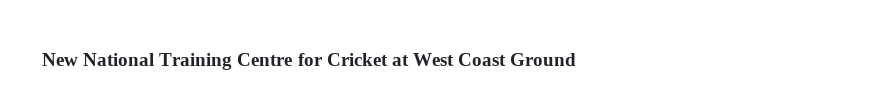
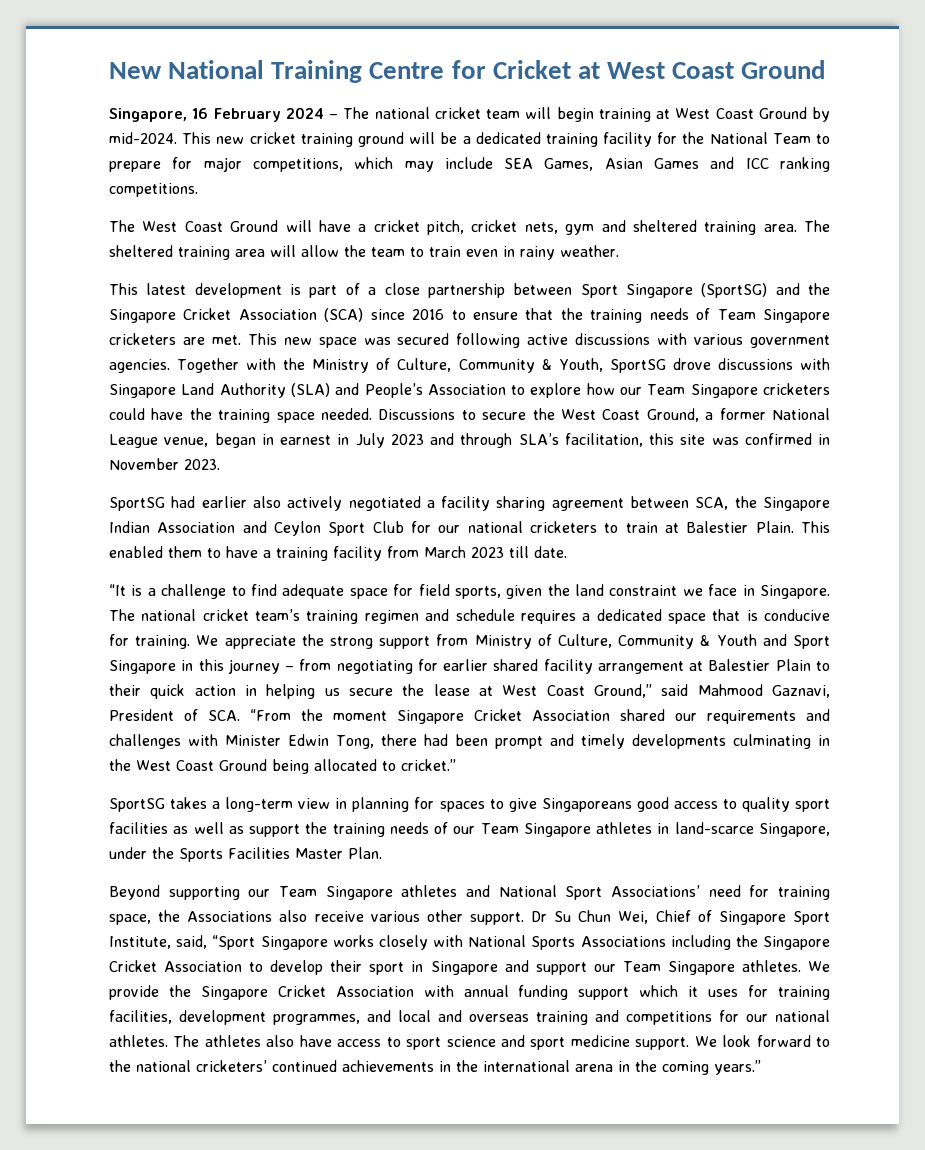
+ Singapore, 16 February 2024 – The national cricket team will begin training at West Coast Ground by mid-2024. This new cricket training ground will be a dedicated training facility for the National Team to prepare for major competitions, which may include SEA Games, Asian Games and ICC ranking competitions.
+ The West Coast Ground will have a cricket pitch, cricket nets, gym and sheltered training area. The sheltered training area will allow the team to train even in rainy weather.
+ This latest development is part of a close partnership between Sport Singapore (SportSG) and the Singapore Cricket Association (SCA) since 2016 to ensure that the training needs of Team Singapore cricketers are met. This new space was secured following active discussions with various government agencies. Together with the Ministry of Culture, Community & Youth, SportSG drove discussions with Singapore Land Authority (SLA) and People’s Association to explore how our Team Singapore cricketers could have the training space needed. Discussions to secure the West Coast Ground, a former National League venue, began in earnest in July 2023 and through SLA’s facilitation, this site was confirmed in November 2023.
+ SportSG had earlier also actively negotiated a facility sharing agreement between SCA, the Singapore Indian Association and Ceylon Sport Club for our national cricketers to train at Balestier Plain. This enabled them to have a training facility from March 2023 till date.
+ “It is a challenge to find adequate space for field sports, given the land constraint we face in Singapore. The national cricket team’s training regimen and schedule requires a dedicated space that is conducive for training. We appreciate the strong support from Ministry of Culture, Community & Youth and Sport Singapore in this journey – from negotiating for earlier shared facility arrangement at Balestier Plain to their quick action in helping us secure the lease at West Coast Ground,” said Mahmood Gaznavi, President of SCA. “From the moment Singapore Cricket Association shared our requirements and challenges with Minister Edwin Tong, there had been prompt and timely developments culminating in the West Coast Ground being allocated to cricket.”
+ SportSG takes a long-term view in planning for spaces to give Singaporeans good access to quality sport facilities as well as support the training needs of our Team Singapore athletes in land-scarce Singapore, under the Sports Facilities Master Plan.
+ Beyond supporting our Team Singapore athletes and National Sport Associations’ need for training space, the Associations also receive various other support. Dr Su Chun Wei, Chief of Singapore Sport Institute, said, “Sport Singapore works closely with National Sports Associations including the Singapore Cricket Association to develop their sport in Singapore and support our Team Singapore athletes. We provide the Singapore Cricket Association with annual funding support which it uses for training facilities, development programmes, and local and overseas training and competitions for our national athletes. The athletes also have access to sport science and sport medicine support. We look forward to the national cricketers’ continued achievements in the international arena in the coming years.”

